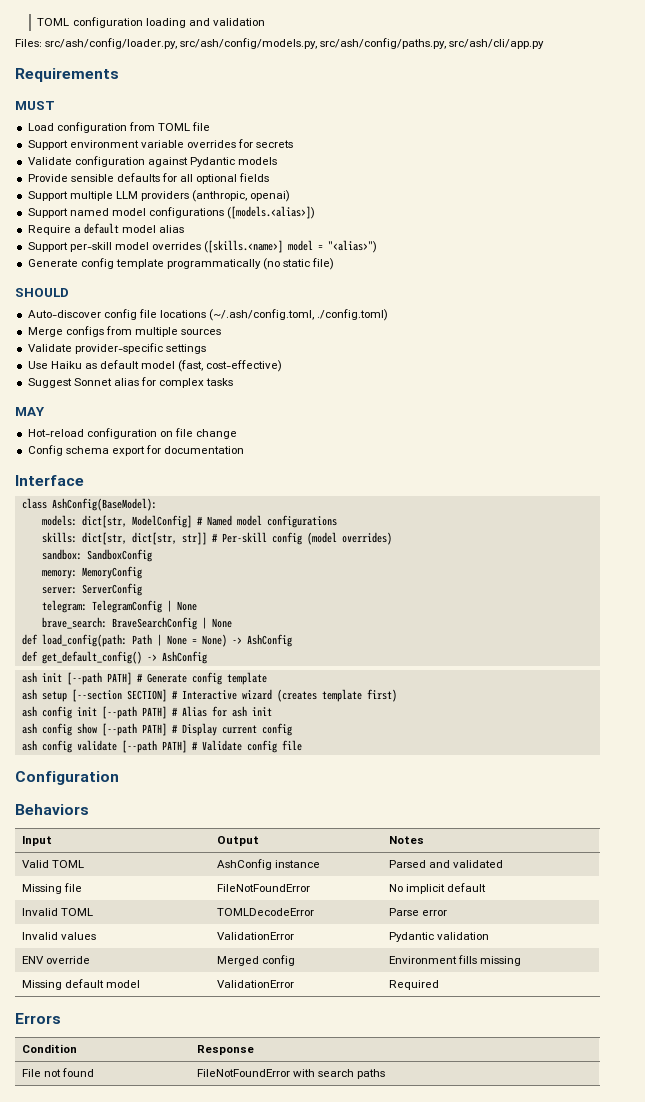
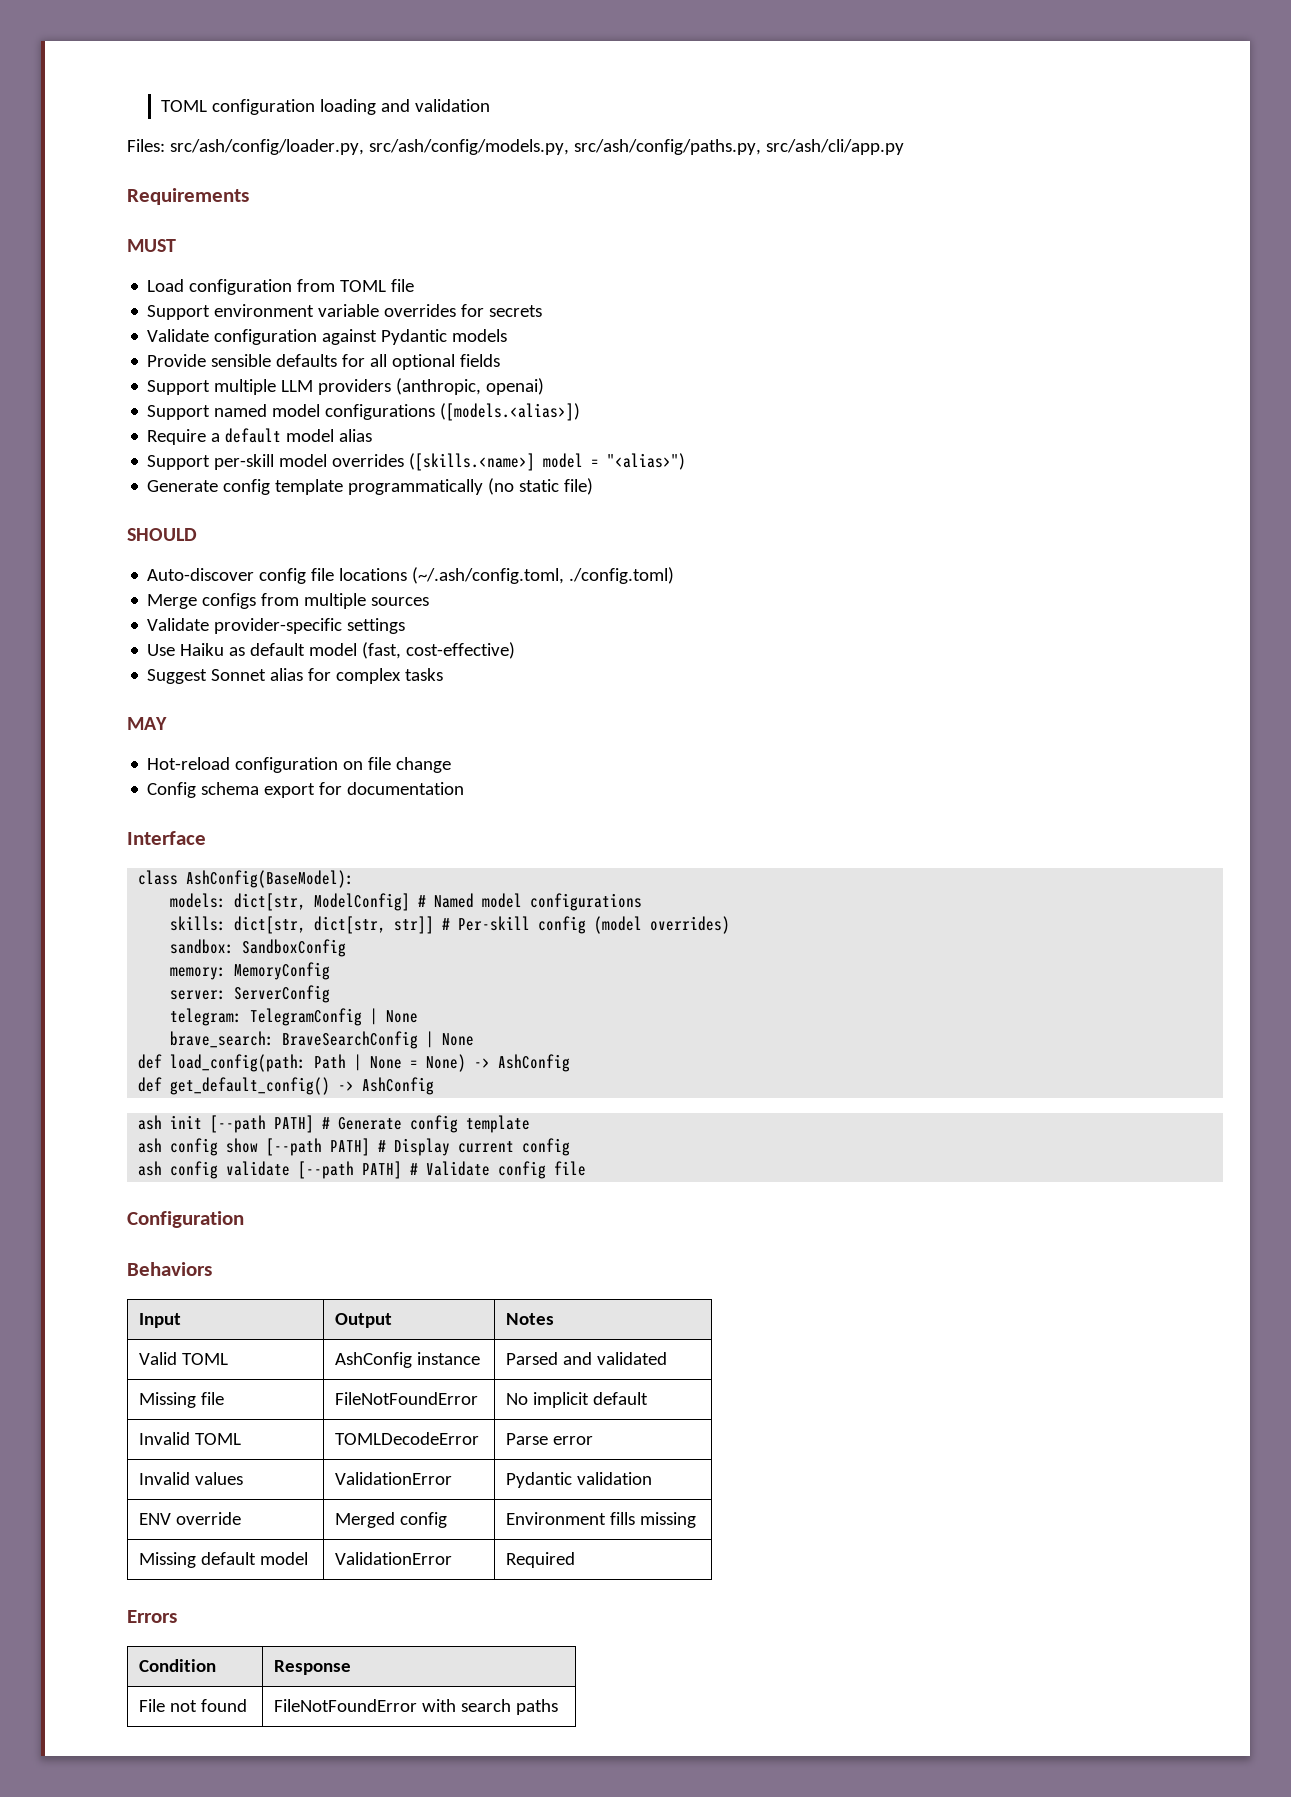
- ash setup [--section SECTION] # Interactive wizard (creates template first)
- ash config init [--path PATH] # Alias for ash init

